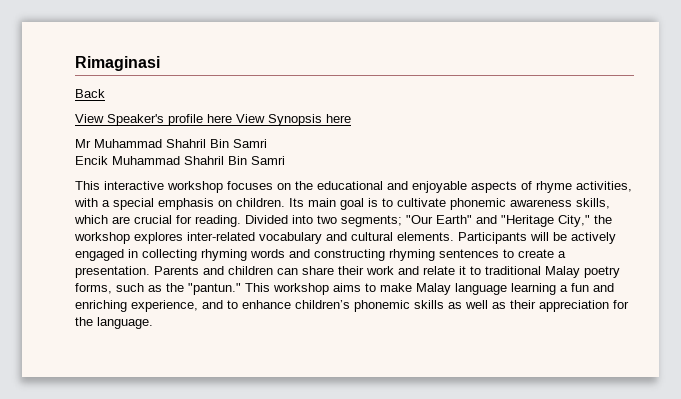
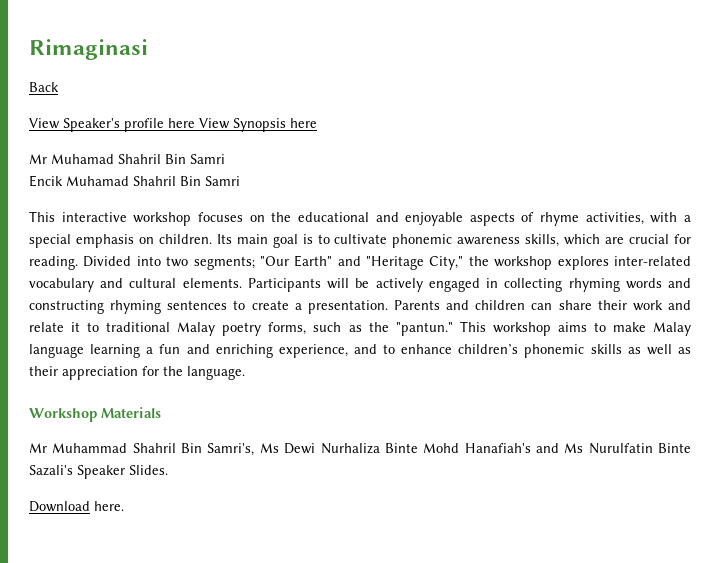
- Mr Muhammad Shahril Bin Samri
+ Mr Muhamad Shahril Bin Samri
- Encik Muhammad Shahril Bin Samri
+ Encik Muhamad Shahril Bin Samri
+ Workshop Materials
+ Mr Muhammad Shahril Bin Samri's, Ms Dewi Nurhaliza Binte Mohd Hanafiah's and Ms Nurulfatin Binte Sazali's Speaker Slides.
+ Download here.

